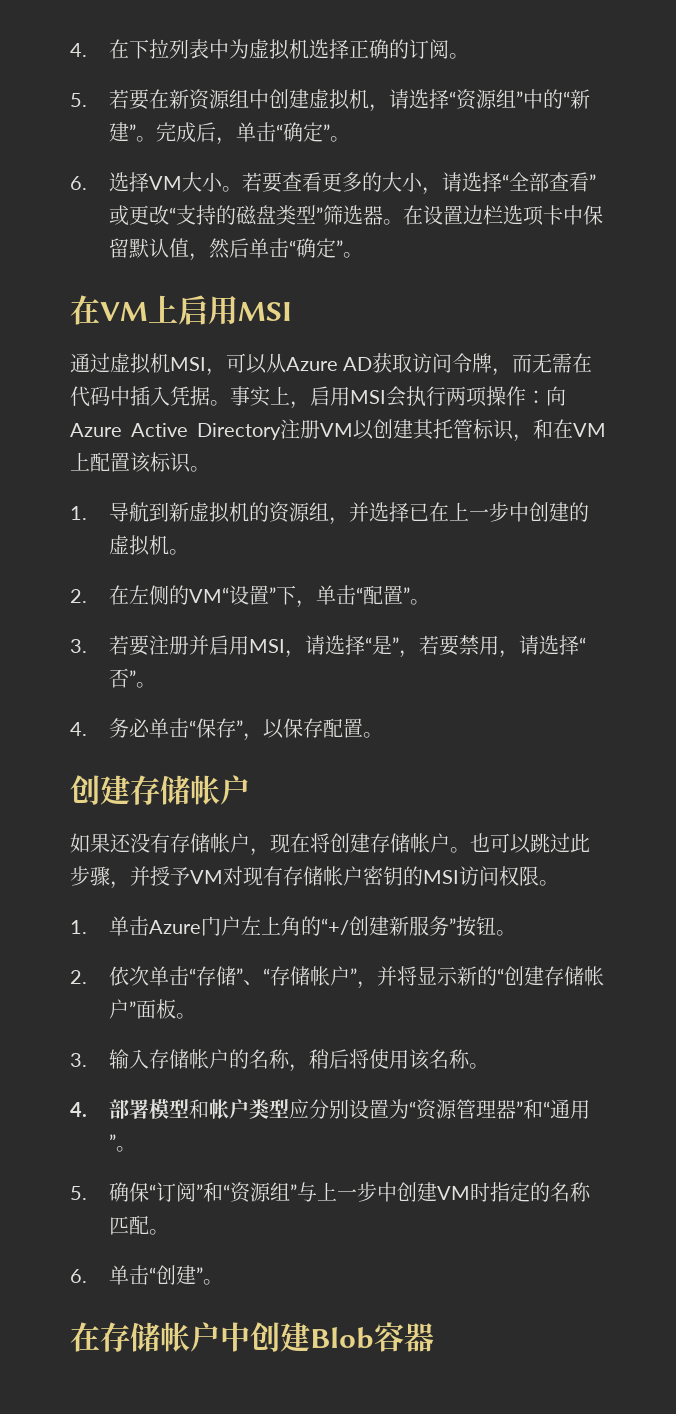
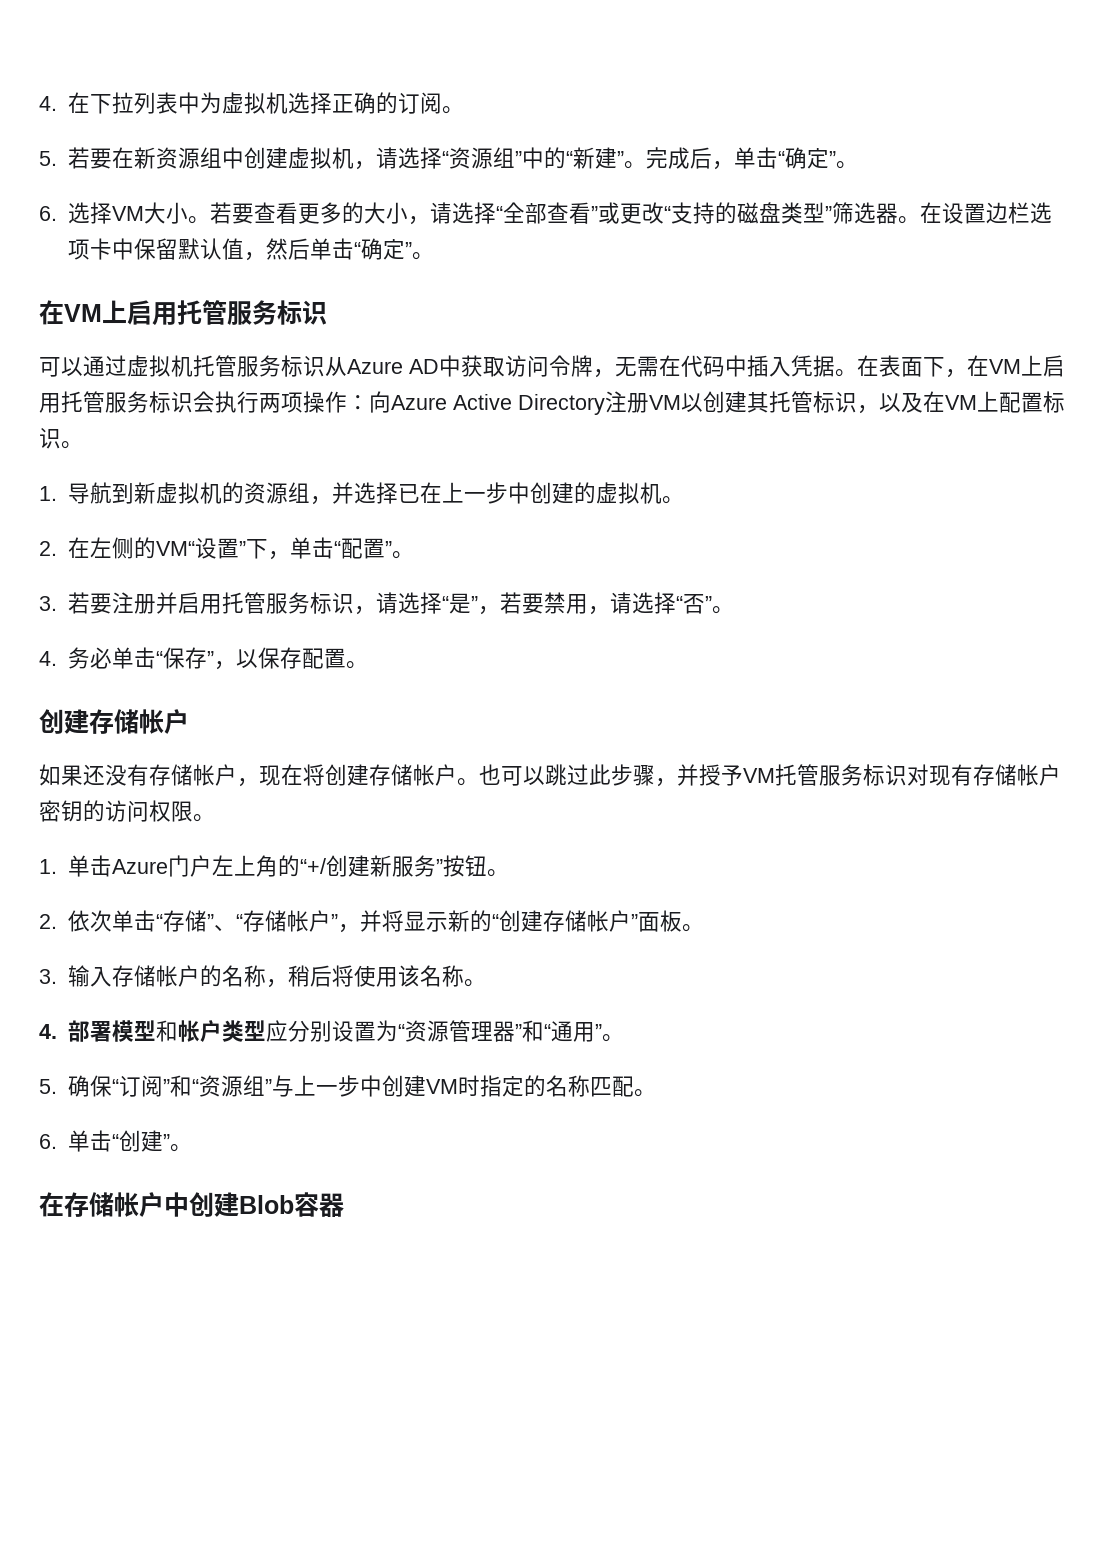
  在设置边栏选项卡中保留默认值，然后单击“确定”。
- 在VM上启用MSI
- 通过虚拟机MSI，可以从Azure AD获取访问令牌，而无需在代码中插入凭据。
+ 在VM上启用托管服务标识
+ 可以通过虚拟机托管服务标识从Azure AD中获取访问令牌，无需在代码中插入凭据。
- 事实上，启用MSI会执行两项操作：向Azure Active Directory注册VM以创建其托管标识，和在VM上配置该标识。
+ 在表面下，在VM上启用托管服务标识会执行两项操作：向Azure Active Directory注册VM以创建其托管标识，以及在VM上配置标识。
- 3.若要注册并启用MSI，请选择“是”，若要禁用，请选择“否”。
+ 3.若要注册并启用托管服务标识，请选择“是”，若要禁用，请选择“否”。
- 也可以跳过此步骤，并授予VM对现有存储帐户密钥的MSI访问权限。
+ 也可以跳过此步骤，并授予VM托管服务标识对现有存储帐户密钥的访问权限。

